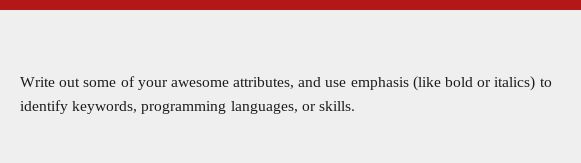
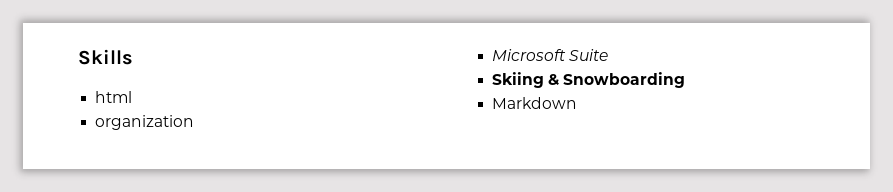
- Write out some of your awesome attributes, and use emphasis (like bold or italics) to identify keywords, programming languages, or skills.
+ Skills
+ html
+ organization
+ Microsoft Suite
+ Skiing & Snowboarding
+ Markdown

